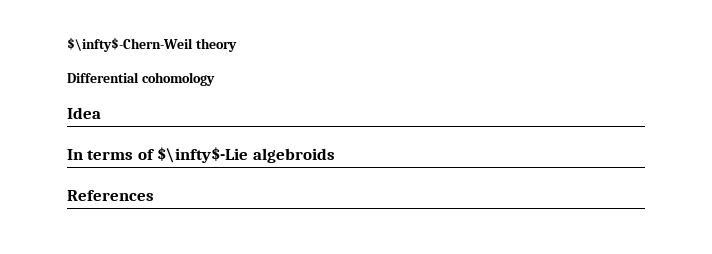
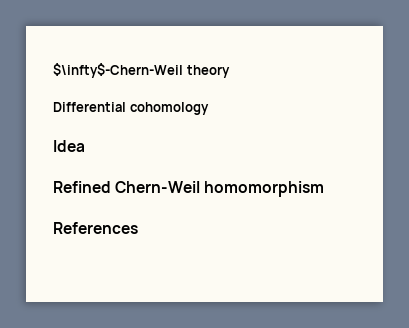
- In terms of $\infty$-Lie algebroids
+ Refined Chern-Weil homomorphism

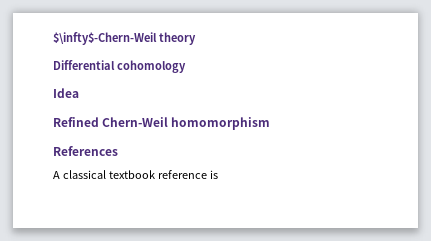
+ A classical textbook reference is

